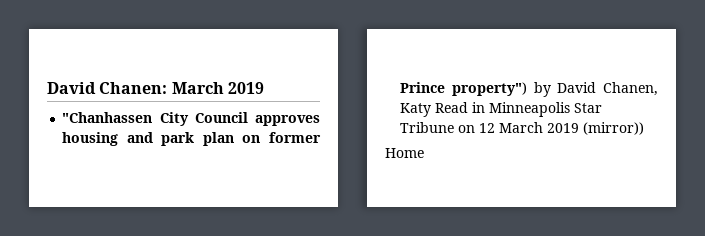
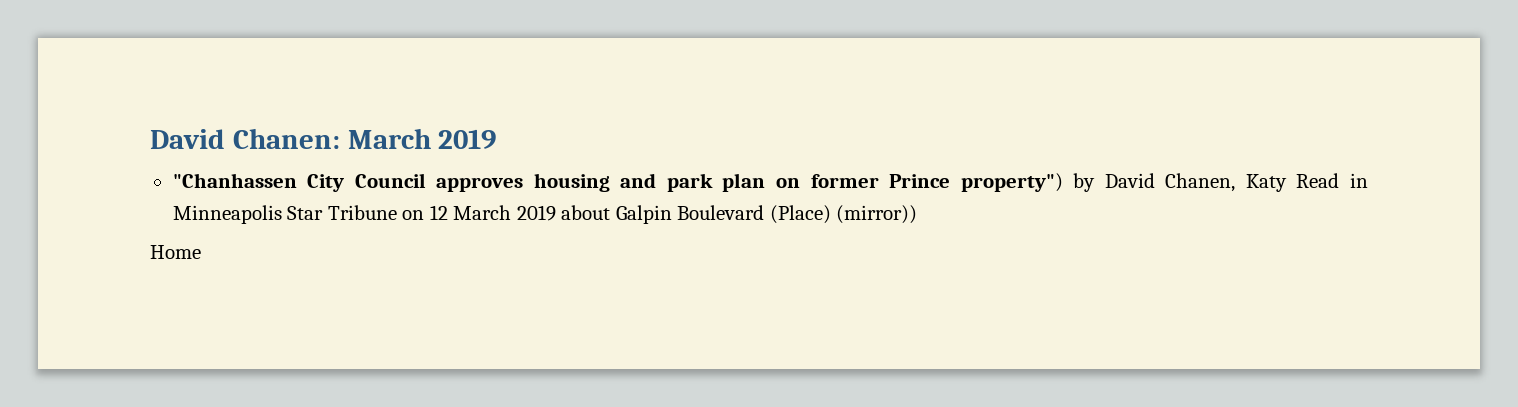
- "Chanhassen City Council approves housing and park plan on former Prince property") by David Chanen, Katy Read in Minneapolis Star Tribune on 12 March 2019 (mirror))
+ "Chanhassen City Council approves housing and park plan on former Prince property") by David Chanen, Katy Read in Minneapolis Star Tribune on 12 March 2019 about Galpin Boulevard (Place) (mirror))

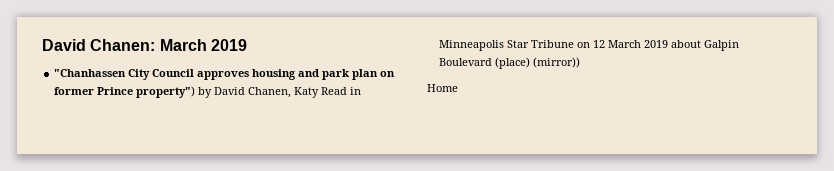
- "Chanhassen City Council approves housing and park plan on former Prince property") by David Chanen, Katy Read in Minneapolis Star Tribune on 12 March 2019 about Galpin Boulevard (Place) (mirror))
+ "Chanhassen City Council approves housing and park plan on former Prince property") by David Chanen, Katy Read in Minneapolis Star Tribune on 12 March 2019 about Galpin Boulevard (place) (mirror))

